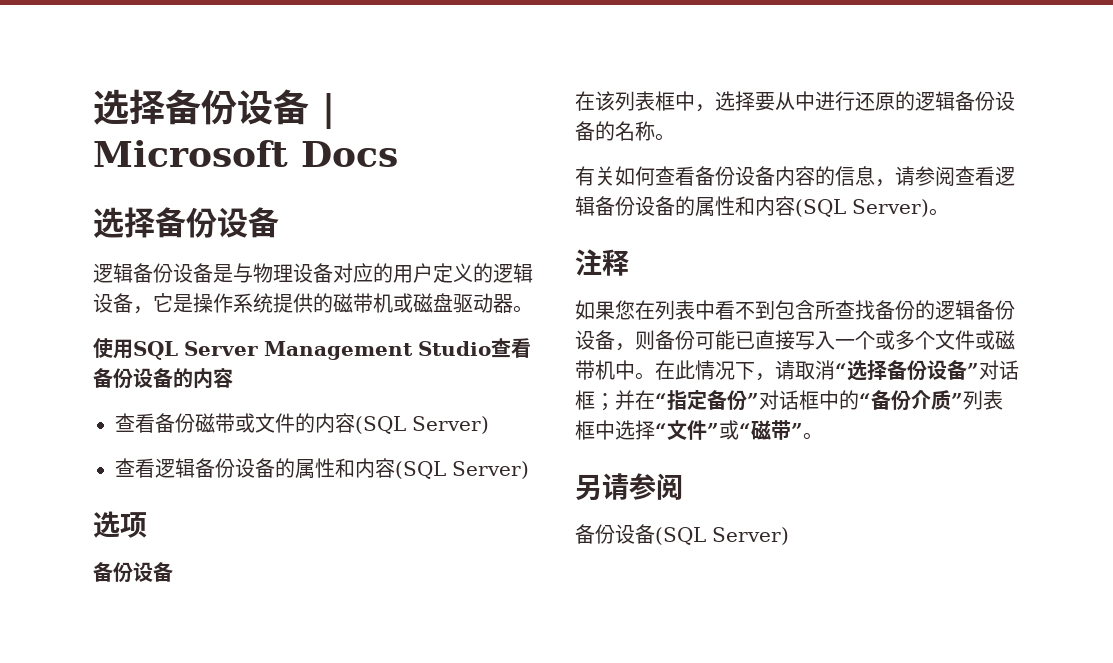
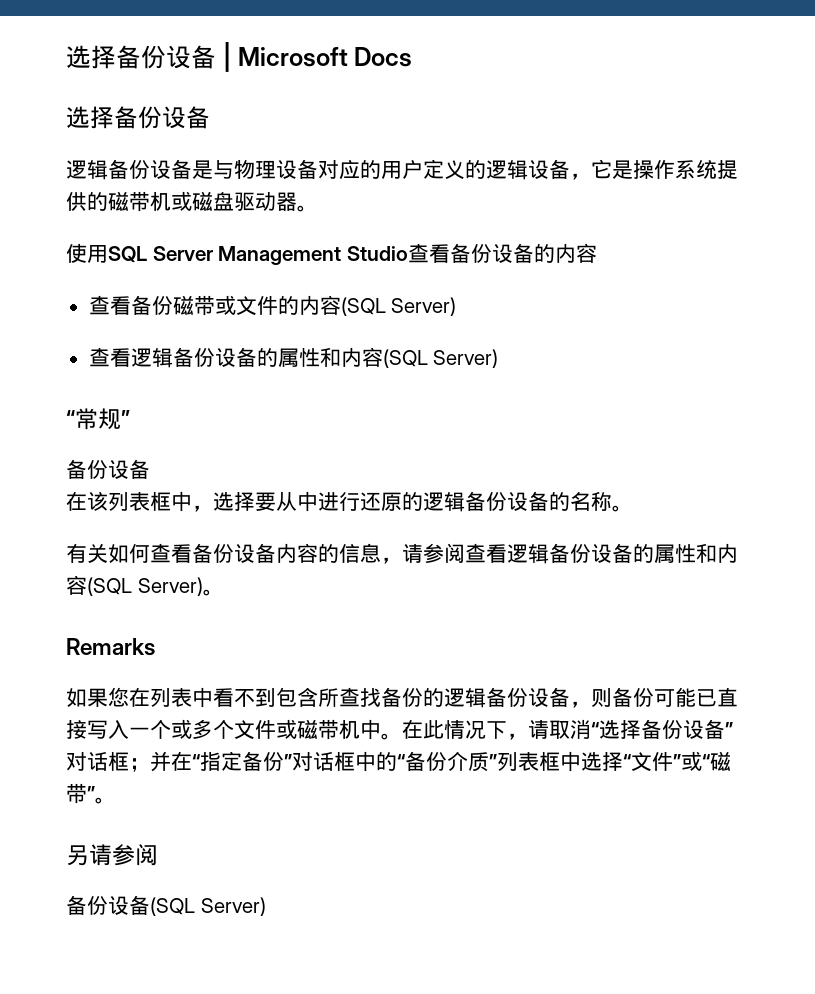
- 选项
+ “常规”
- 注释
+ Remarks

